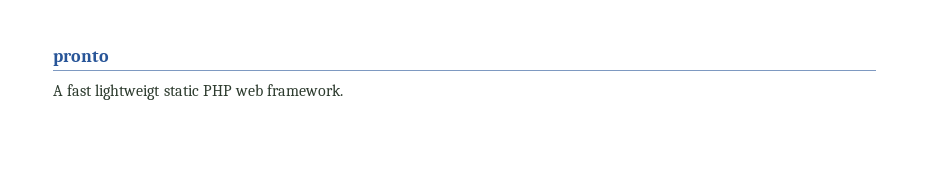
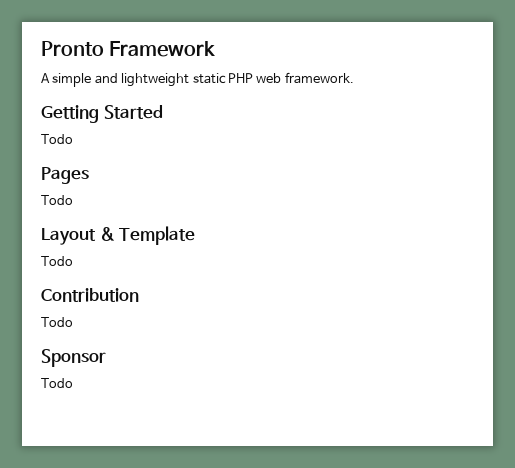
- pronto
+ Pronto Framework
- A fast lightweigt static PHP web framework.
+ A simple and lightweight static PHP web framework.
+ Getting Started
+ Todo
+ Pages
+ Todo
+ Layout & Template
+ Todo
+ Contribution
+ Todo
+ Sponsor
+ Todo

